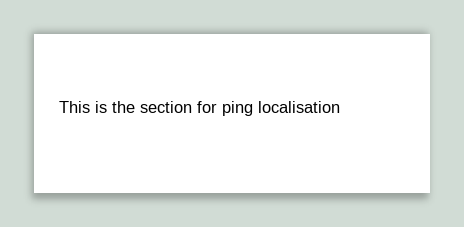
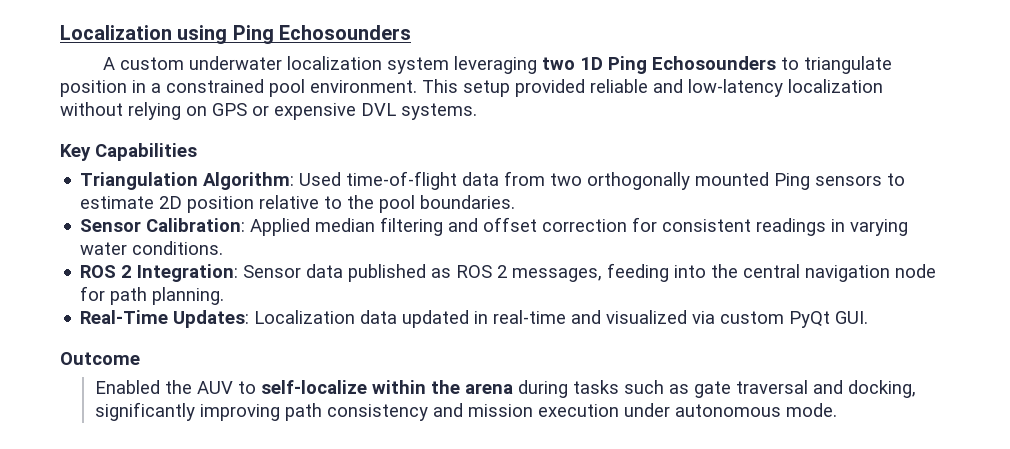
- This is the section for ping localisation
+ Localization using Ping Echosounders
+ A custom underwater localization system leveraging two 1D Ping Echosounders to triangulate position in a constrained pool environment. This setup provided reliable and low-latency localization without relying on GPS or expensive DVL systems.
+ Key Capabilities
+ Triangulation Algorithm: Used time-of-flight data from two orthogonally mounted Ping sensors to estimate 2D position relative to the pool boundaries.
+ Sensor Calibration: Applied median filtering and offset correction for consistent readings in varying water conditions.
+ ROS 2 Integration: Sensor data published as ROS 2 messages, feeding into the central navigation node for path planning.
+ Real-Time Updates: Localization data updated in real-time and visualized via custom PyQt GUI.
+ Outcome
+ Enabled the AUV to self-localize within the arena during tasks such as gate traversal and docking, significantly improving path consistency and mission execution under autonomous mode.

